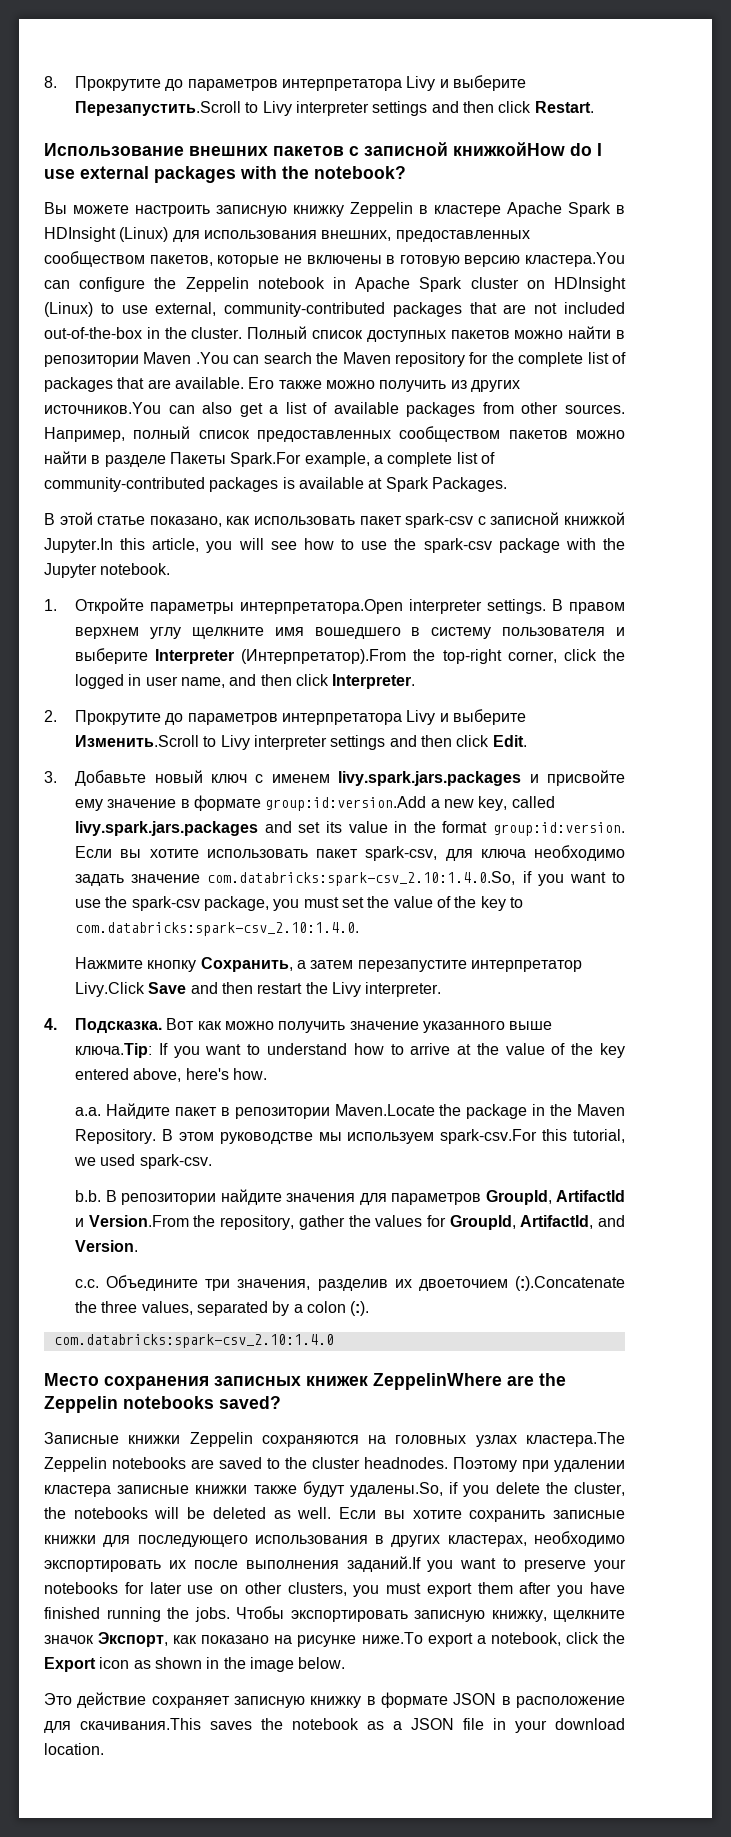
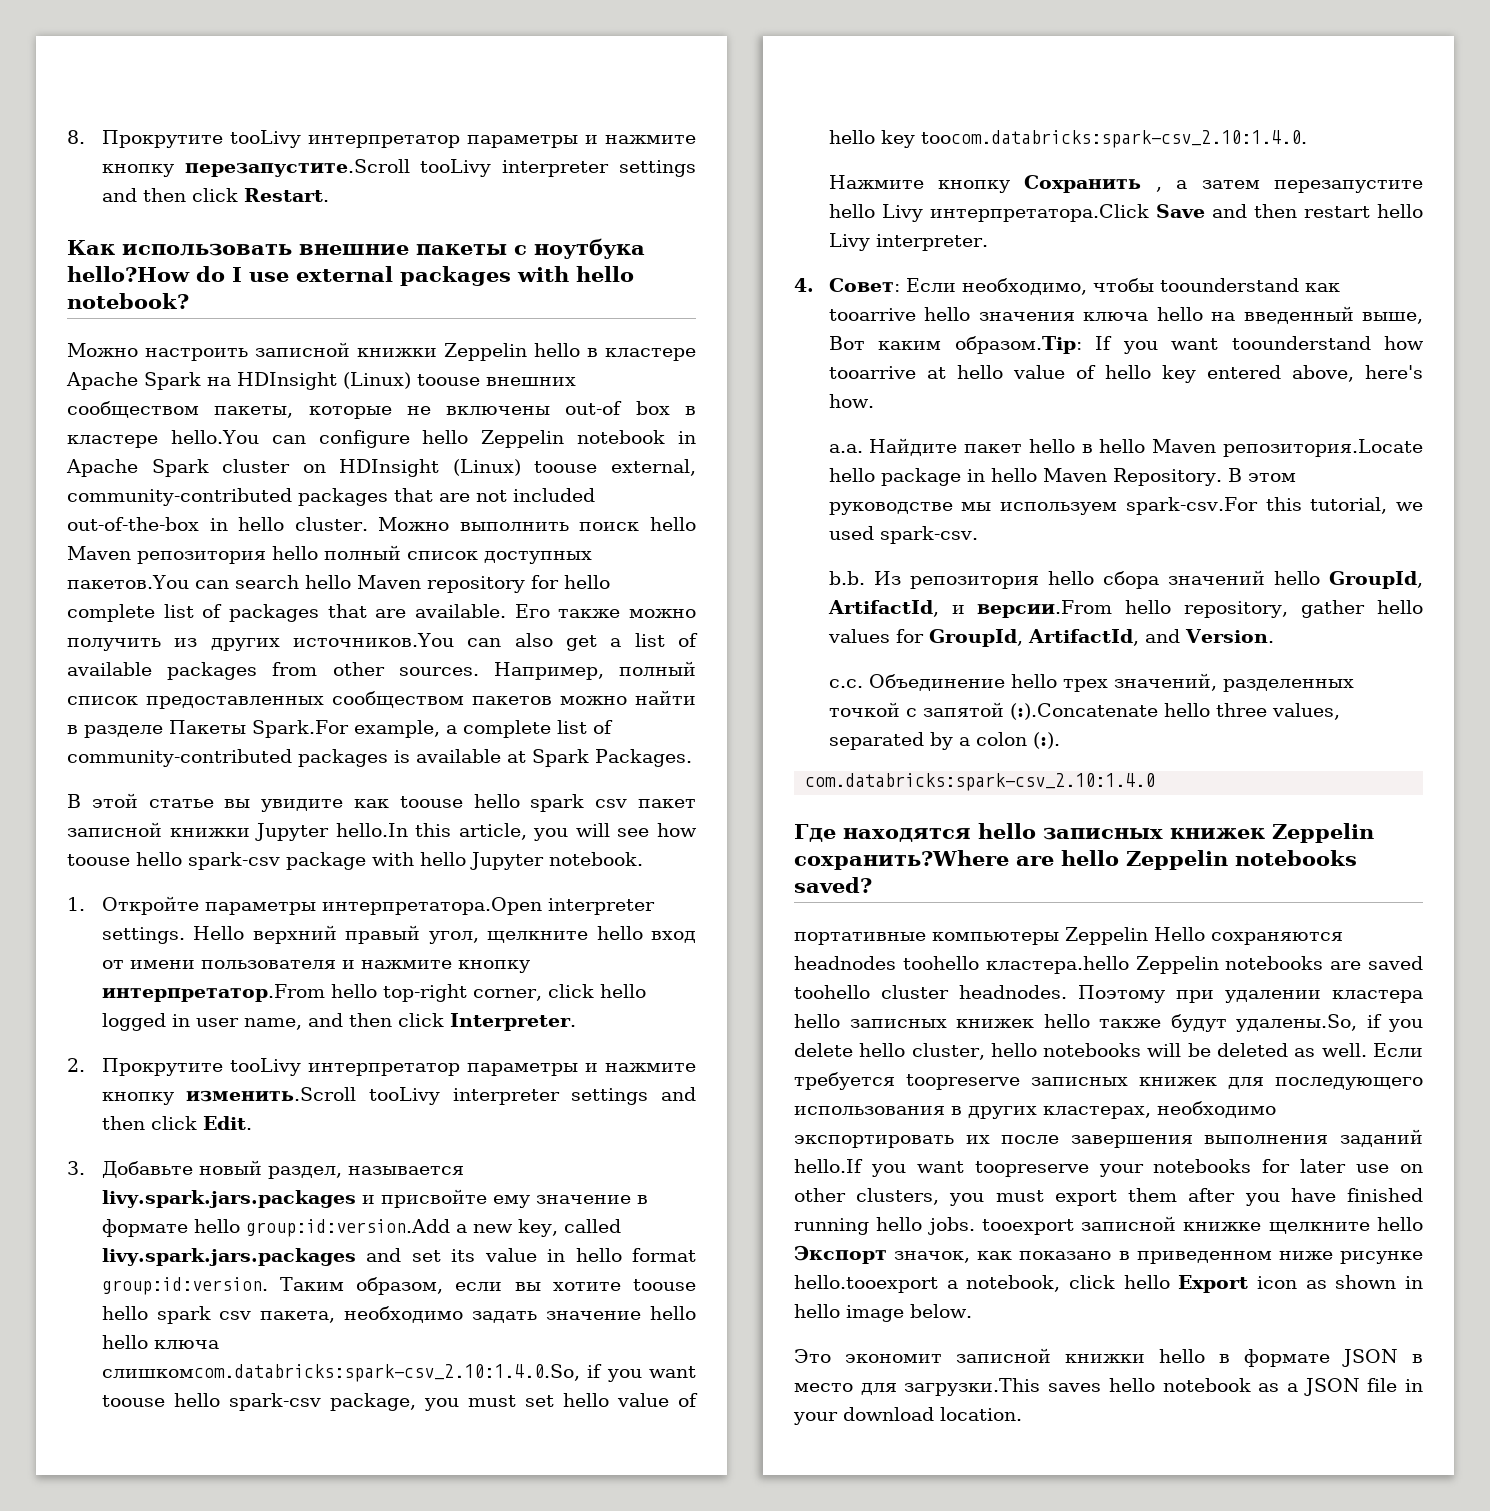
- 8. Прокрутите до параметров интерпретатора Livy и выберите Перезапустить.Scroll to Livy interpreter settings and then click Restart.
+ 8. Прокрутите tooLivy интерпретатор параметры и нажмите кнопку перезапустите.Scroll tooLivy interpreter settings and then click Restart.
- Использование внешних пакетов с записной книжкойHow do I use external packages with the notebook?
+ Как использовать внешние пакеты с ноутбука hello?How do I use external packages with hello notebook?
- Вы можете настроить записную книжку Zeppelin в кластере Apache Spark в HDInsight (Linux) для использования внешних, предоставленных сообществом пакетов, которые не включены в готовую версию кластера.You can configure the Zeppelin notebook in Apache Spark cluster on HDInsight (Linux) to use external, community-contributed packages that are not included out-of-the-box in the cluster. Полный список доступных пакетов можно найти в репозитории Maven .You can search the Maven repository for the complete list of packages that are available.
+ Можно настроить записной книжки Zeppelin hello в кластере Apache Spark на HDInsight (Linux) toouse внешних сообществом пакеты, которые не включены out-of box в кластере hello.You can configure hello Zeppelin notebook in Apache Spark cluster on HDInsight (Linux) toouse external, community-contributed packages that are not included out-of-the-box in hello cluster. Можно выполнить поиск hello Maven репозитория hello полный список доступных пакетов.You can search hello Maven repository for hello complete list of packages that are available.
- В этой статье показано, как использовать пакет spark-csv с записной книжкой Jupyter.In this article, you will see how to use the spark-csv package with the Jupyter notebook.
+ В этой статье вы увидите как toouse hello spark csv пакет записной книжки Jupyter hello.In this article, you will see how toouse hello spark-csv package with hello Jupyter notebook.
- В правом верхнем углу щелкните имя вошедшего в систему пользователя и выберите Interpreter (Интерпретатор).From the top-right corner, click the logged in user name, and then click Interpreter.
+ Hello верхний правый угол, щелкните hello вход от имени пользователя и нажмите кнопку интерпретатор.From hello top-right corner, click hello logged in user name, and then click Interpreter.
- 2. Прокрутите до параметров интерпретатора Livy и выберите Изменить.Scroll to Livy interpreter settings and then click Edit.
+ 2. Прокрутите tooLivy интерпретатор параметры и нажмите кнопку изменить.Scroll tooLivy interpreter settings and then click Edit.
- 3. Добавьте новый ключ с именем livy.spark.jars.packages и присвойте ему значение в формате group:id:version.Add a new key, called livy.spark.jars.packages and set its value in the format group:id:version.
+ 3. Добавьте новый раздел, называется livy.spark.jars.packages и присвойте ему значение в формате hello group:id:version.Add a new key, called livy.spark.jars.packages and set its value in hello format group:id:version.
- Если вы хотите использовать пакет spark-csv, для ключа необходимо задать значение com.databricks:spark-csv_2.10:1.4.0.So, if you want to use the spark-csv package, you must set the value of the key to com.databricks:spark-csv_2.10:1.4.0.
+ Таким образом, если вы хотите toouse hello spark csv пакета, необходимо задать значение hello hello ключа слишкомcom.databricks:spark-csv_2.10:1.4.0.So, if you want toouse hello spark-csv package, you must set hello value of hello key toocom.databricks:spark-csv_2.10:1.4.0.
- Нажмите кнопку Сохранить, а затем перезапустите интерпретатор Livy.Click Save and then restart the Livy interpreter.
+ Нажмите кнопку Сохранить , а затем перезапустите hello Livy интерпретатора.Click Save and then restart hello Livy interpreter.
- 4. Подсказка. Вот как можно получить значение указанного выше ключа.Tip: If you want to understand how to arrive at the value of the key entered above, here's how.
+ 4. Совет: Если необходимо, чтобы toounderstand как tooarrive hello значения ключа hello на введенный выше, Вот каким образом.Tip: If you want toounderstand how tooarrive at hello value of hello key entered above, here's how.
- а.a. Найдите пакет в репозитории Maven.Locate the package in the Maven Repository.
+ а.a. Найдите пакет hello в hello Maven репозитория.Locate hello package in hello Maven Repository.
- b.b. В репозитории найдите значения для параметров GroupId, ArtifactId и Version.From the repository, gather the values for GroupId, ArtifactId, and Version.
+ b.b. Из репозитория hello сбора значений hello GroupId, ArtifactId, и версии.From hello repository, gather hello values for GroupId, ArtifactId, and Version.
- c.c. Объедините три значения, разделив их двоеточием (:).Concatenate the three values, separated by a colon (:).
+ c.c. Объединение hello трех значений, разделенных точкой с запятой (:).Concatenate hello three values, separated by a colon (:).
- Место сохранения записных книжек ZeppelinWhere are the Zeppelin notebooks saved?
- Записные книжки Zeppelin сохраняются на головных узлах кластера.The Zeppelin notebooks are saved to the cluster headnodes.
+ Где находятся hello записных книжек Zeppelin сохранить?Where are hello Zeppelin notebooks saved?
+ портативные компьютеры Zeppelin Hello сохраняются headnodes toohello кластера.hello Zeppelin notebooks are saved toohello cluster headnodes.
- Поэтому при удалении кластера записные книжки также будут удалены.So, if you delete the cluster, the notebooks will be deleted as well.
+ Поэтому при удалении кластера hello записных книжек hello также будут удалены.So, if you delete hello cluster, hello notebooks will be deleted as well.
- Если вы хотите сохранить записные книжки для последующего использования в других кластерах, необходимо экспортировать их после выполнения заданий.If you want to preserve your notebooks for later use on other clusters, you must export them after you have finished running the jobs. Чтобы экспортировать записную книжку, щелкните значок Экспорт, как показано на рисунке ниже.To export a notebook, click the Export icon as shown in the image below.
+ Если требуется toopreserve записных книжек для последующего использования в других кластерах, необходимо экспортировать их после завершения выполнения заданий hello.If you want toopreserve your notebooks for later use on other clusters, you must export them after you have finished running hello jobs. tooexport записной книжке щелкните hello Экспорт значок, как показано в приведенном ниже рисунке hello.tooexport a notebook, click hello Export icon as shown in hello image below.
- Это действие сохраняет записную книжку в формате JSON в расположение для скачивания.This saves the notebook as a JSON file in your download location.
+ Это экономит записной книжки hello в формате JSON в место для загрузки.This saves hello notebook as a JSON file in your download location.

